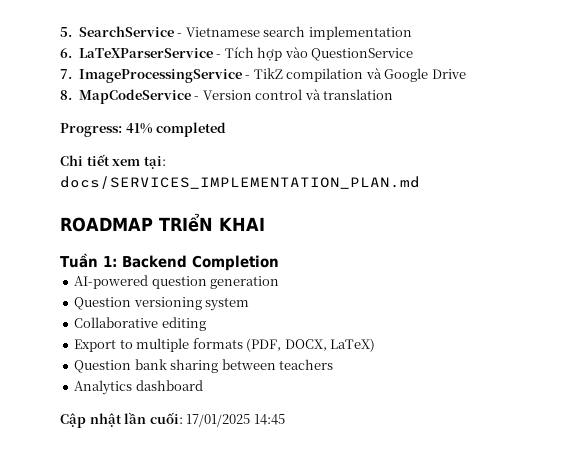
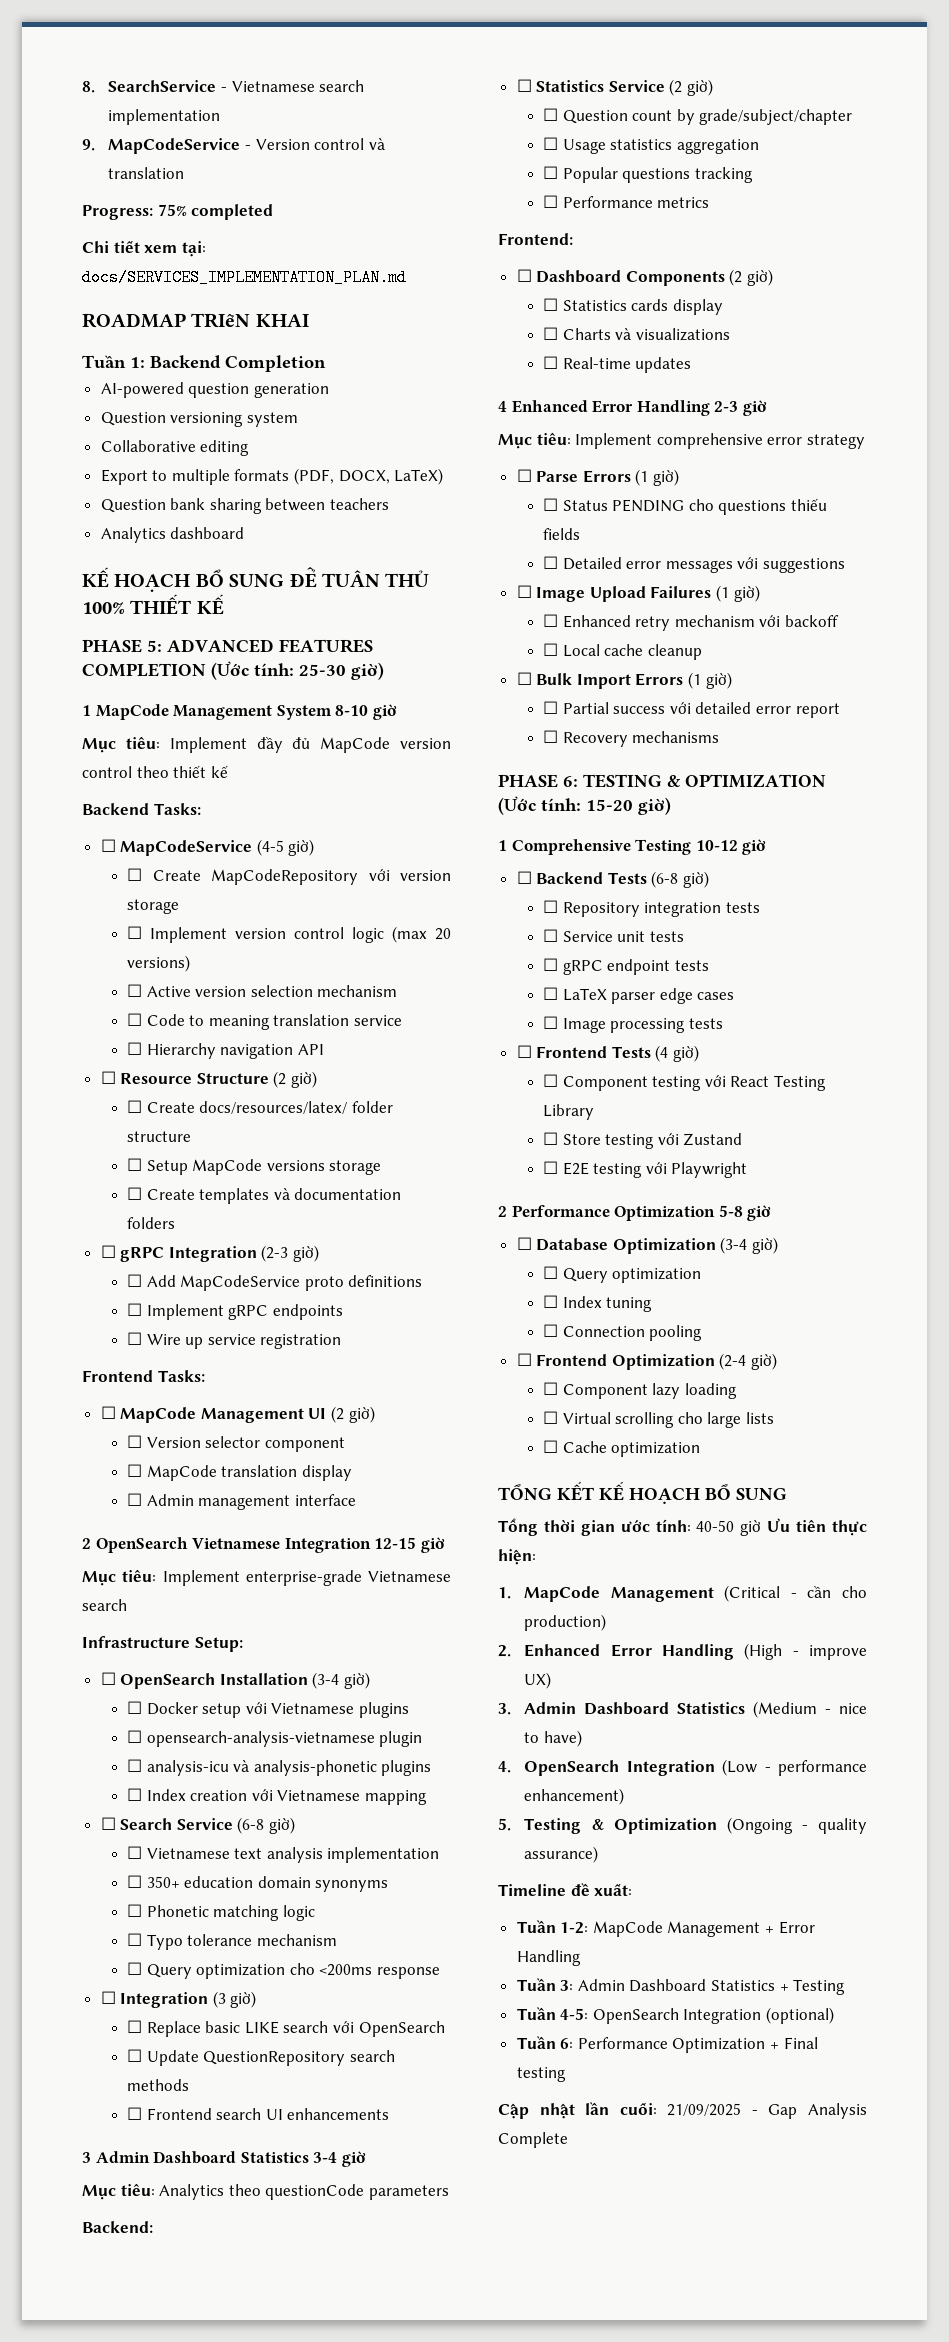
- 5. SearchService - Vietnamese search implementation
+ 8. SearchService - Vietnamese search implementation
- 6. LaTeXParserService - Tích hợp vào QuestionService
- 7. ImageProcessingService - TikZ compilation và Google Drive
- 8. MapCodeService - Version control và translation
+ 9. MapCodeService - Version control và translation
- Progress: 41% completed
+ Progress: 75% completed
+ KẾ HOẠCH BỔ SUNG ĐỂ TUÂN THỦ 100% THIẾT KẾ
+ PHASE 5: ADVANCED FEATURES COMPLETION (Ước tính: 25-30 giờ)
+ 1 MapCode Management System 8-10 giờ
+ Mục tiêu: Implement đầy đủ MapCode version control theo thiết kế
+ Backend Tasks:
+ ☐ MapCodeService (4-5 giờ)
+ ☐ Create MapCodeRepository với version storage
+ ☐ Implement version control logic (max 20 versions)
+ ☐ Active version selection mechanism
+ ☐ Code to meaning translation service
+ ☐ Hierarchy navigation API
+ ☐ Resource Structure (2 giờ)
+ ☐ Create docs/resources/latex/ folder structure
+ ☐ Setup MapCode versions storage
+ ☐ Create templates và documentation folders
+ ☐ gRPC Integration (2-3 giờ)
+ ☐ Add MapCodeService proto definitions
+ ☐ Implement gRPC endpoints
+ ☐ Wire up service registration
+ Frontend Tasks:
+ ☐ MapCode Management UI (2 giờ)
+ ☐ Version selector component
+ ☐ MapCode translation display
+ ☐ Admin management interface
+ 2 OpenSearch Vietnamese Integration 12-15 giờ
+ Mục tiêu: Implement enterprise-grade Vietnamese search
+ Infrastructure Setup:
+ ☐ OpenSearch Installation (3-4 giờ)
+ ☐ Docker setup với Vietnamese plugins
+ ☐ opensearch-analysis-vietnamese plugin
+ ☐ analysis-icu và analysis-phonetic plugins
+ ☐ Index creation với Vietnamese mapping
+ ☐ Search Service (6-8 giờ)
+ ☐ Vietnamese text analysis implementation
+ ☐ 350+ education domain synonyms
+ ☐ Phonetic matching logic
+ ☐ Typo tolerance mechanism
+ ☐ Query optimization cho <200ms response
+ ☐ Integration (3 giờ)
+ ☐ Replace basic LIKE search với OpenSearch
+ ☐ Update QuestionRepository search methods
+ ☐ Frontend search UI enhancements
+ 3 Admin Dashboard Statistics 3-4 giờ
+ Mục tiêu: Analytics theo questionCode parameters
+ Backend:
+ ☐ Statistics Service (2 giờ)
+ ☐ Question count by grade/subject/chapter
+ ☐ Usage statistics aggregation
+ ☐ Popular questions tracking
+ ☐ Performance metrics
+ Frontend:
+ ☐ Dashboard Components (2 giờ)
+ ☐ Statistics cards display
+ ☐ Charts và visualizations
+ ☐ Real-time updates
+ 4 Enhanced Error Handling 2-3 giờ
+ Mục tiêu: Implement comprehensive error strategy
+ ☐ Parse Errors (1 giờ)
+ ☐ Status PENDING cho questions thiếu fields
+ ☐ Detailed error messages với suggestions
+ ☐ Image Upload Failures (1 giờ)
+ ☐ Enhanced retry mechanism với backoff
+ ☐ Local cache cleanup
+ ☐ Bulk Import Errors (1 giờ)
+ ☐ Partial success với detailed error report
+ ☐ Recovery mechanisms
+ PHASE 6: TESTING & OPTIMIZATION (Ước tính: 15-20 giờ)
+ 1 Comprehensive Testing 10-12 giờ
+ ☐ Backend Tests (6-8 giờ)
+ ☐ Repository integration tests
+ ☐ Service unit tests
+ ☐ gRPC endpoint tests
+ ☐ LaTeX parser edge cases
+ ☐ Image processing tests
+ ☐ Frontend Tests (4 giờ)
+ ☐ Component testing với React Testing Library
+ ☐ Store testing với Zustand
+ ☐ E2E testing với Playwright
+ 2 Performance Optimization 5-8 giờ
+ ☐ Database Optimization (3-4 giờ)
+ ☐ Query optimization
+ ☐ Index tuning
+ ☐ Connection pooling
+ ☐ Frontend Optimization (2-4 giờ)
+ ☐ Component lazy loading
+ ☐ Virtual scrolling cho large lists
+ ☐ Cache optimization
+ TỔNG KẾT KẾ HOẠCH BỔ SUNG
+ Tổng thời gian ước tính: 40-50 giờ Ưu tiên thực hiện:
+ 1. MapCode Management (Critical - cần cho production)
+ 2. Enhanced Error Handling (High - improve UX)
+ 3. Admin Dashboard Statistics (Medium - nice to have)
+ 4. OpenSearch Integration (Low - performance enhancement)
+ 5. Testing & Optimization (Ongoing - quality assurance)
+ Timeline đề xuất:
+ Tuần 1-2: MapCode Management + Error Handling
+ Tuần 3: Admin Dashboard Statistics + Testing
+ Tuần 4-5: OpenSearch Integration (optional)
+ Tuần 6: Performance Optimization + Final testing
- Cập nhật lần cuối: 17/01/2025 14:45
+ Cập nhật lần cuối: 21/09/2025 - Gap Analysis Complete

